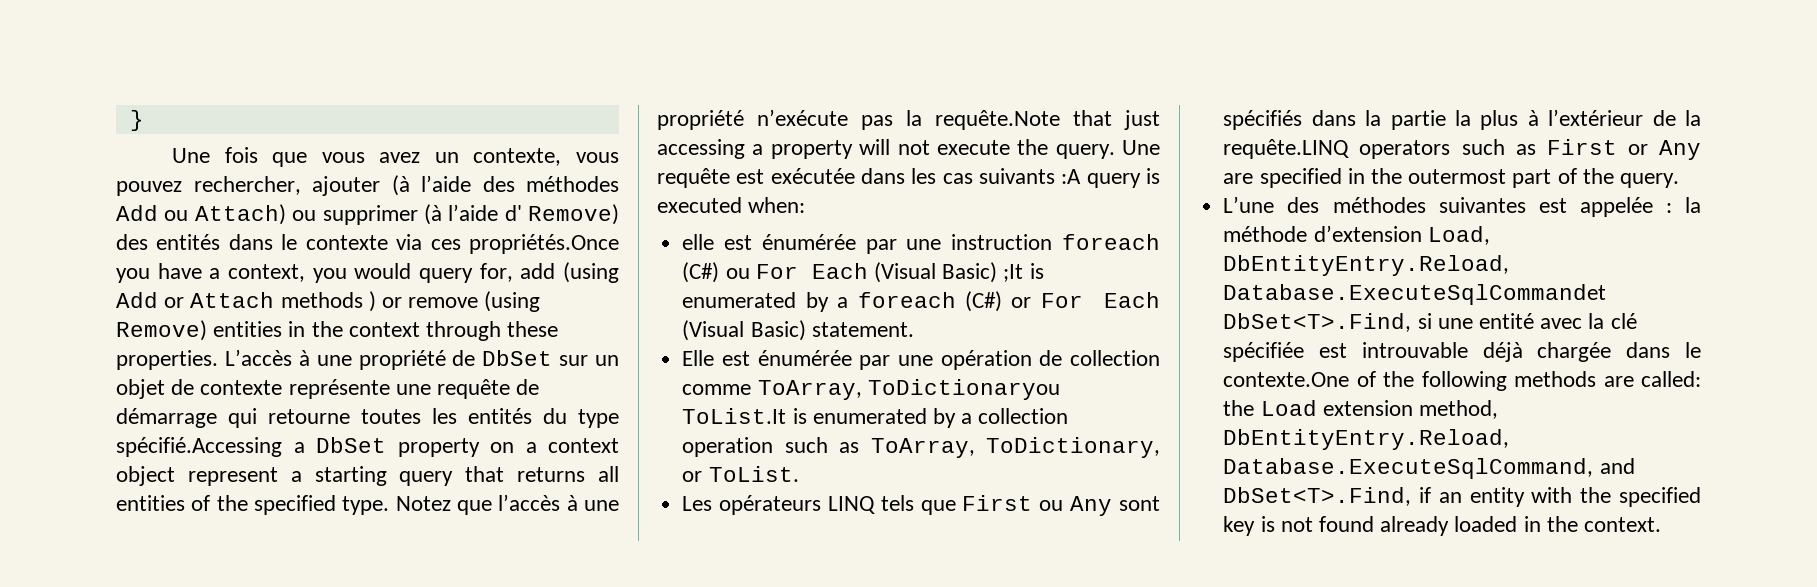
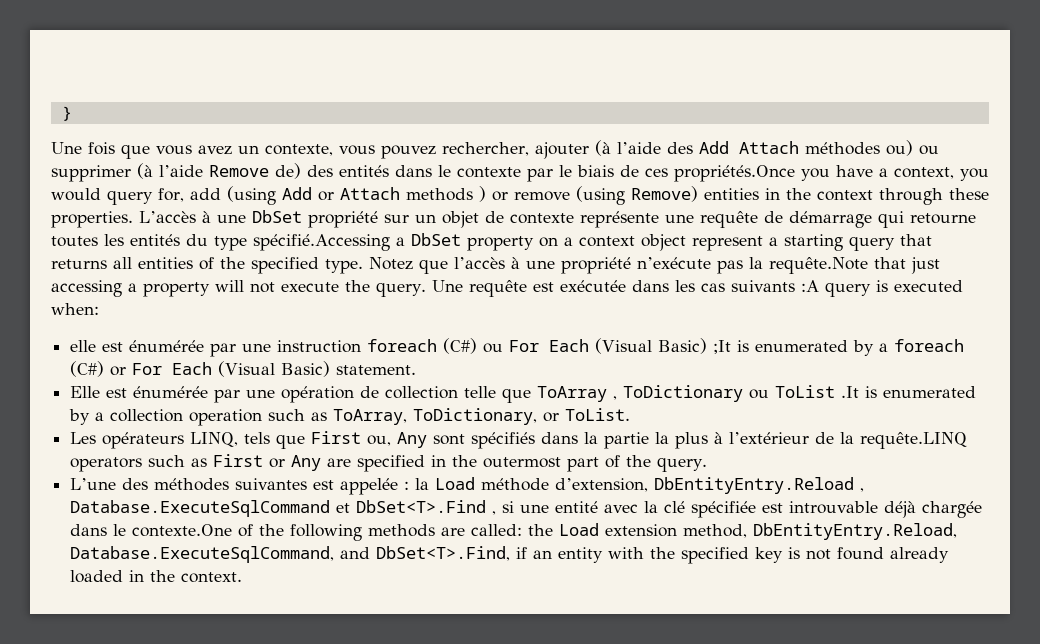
- Une fois que vous avez un contexte, vous pouvez rechercher, ajouter (à l’aide des méthodes Add ou Attach) ou supprimer (à l’aide d' Remove) des entités dans le contexte via ces propriétés.Once you have a context, you would query for, add (using Add or Attach methods ) or remove (using Remove) entities in the context through these properties.
+ Une fois que vous avez un contexte, vous pouvez rechercher, ajouter (à l’aide des Add Attach méthodes ou) ou supprimer (à l’aide Remove de) des entités dans le contexte par le biais de ces propriétés.Once you have a context, you would query for, add (using Add or Attach methods ) or remove (using Remove) entities in the context through these properties.
- L’accès à une propriété de DbSet sur un objet de contexte représente une requête de démarrage qui retourne toutes les entités du type spécifié.Accessing a DbSet property on a context object represent a starting query that returns all entities of the specified type.
+ L’accès à une DbSet propriété sur un objet de contexte représente une requête de démarrage qui retourne toutes les entités du type spécifié.Accessing a DbSet property on a context object represent a starting query that returns all entities of the specified type.
- Elle est énumérée par une opération de collection comme ToArray, ToDictionaryou ToList.It is enumerated by a collection operation such as ToArray, ToDictionary, or ToList.
+ Elle est énumérée par une opération de collection telle que ToArray , ToDictionary ou ToList .It is enumerated by a collection operation such as ToArray, ToDictionary, or ToList.
- Les opérateurs LINQ tels que First ou Any sont spécifiés dans la partie la plus à l’extérieur de la requête.LINQ operators such as First or Any are specified in the outermost part of the query.
+ Les opérateurs LINQ, tels que First ou, Any sont spécifiés dans la partie la plus à l’extérieur de la requête.LINQ operators such as First or Any are specified in the outermost part of the query.
- L’une des méthodes suivantes est appelée : la méthode d’extension Load, DbEntityEntry.Reload, Database.ExecuteSqlCommandet DbSet<T>.Find, si une entité avec la clé spécifiée est introuvable déjà chargée dans le contexte.One of the following methods are called: the Load extension method, DbEntityEntry.Reload, Database.ExecuteSqlCommand, and DbSet<T>.Find, if an entity with the specified key is not found already loaded in the context.
+ L’une des méthodes suivantes est appelée : la Load méthode d’extension, DbEntityEntry.Reload , Database.ExecuteSqlCommand et DbSet<T>.Find , si une entité avec la clé spécifiée est introuvable déjà chargée dans le contexte.One of the following methods are called: the Load extension method, DbEntityEntry.Reload, Database.ExecuteSqlCommand, and DbSet<T>.Find, if an entity with the specified key is not found already loaded in the context.

